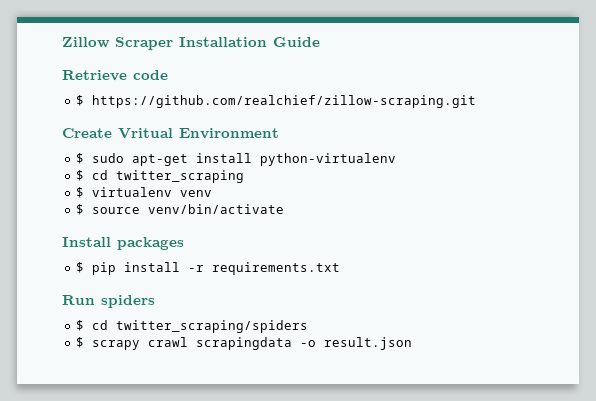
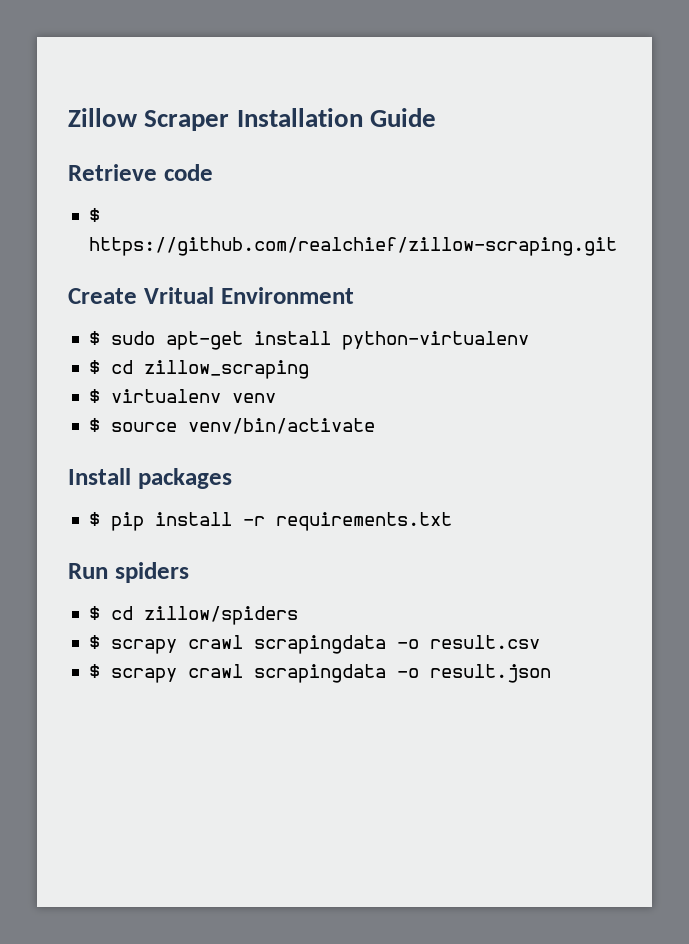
- $ cd twitter_scraping
+ $ cd zillow_scraping
- $ cd twitter_scraping/spiders
+ $ cd zillow/spiders
+ $ scrapy crawl scrapingdata -o result.csv

